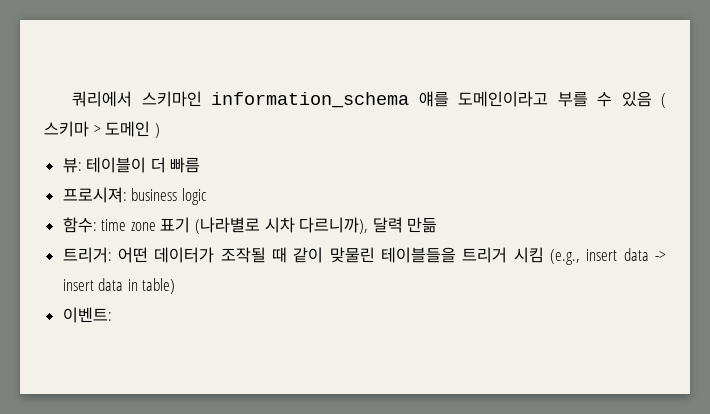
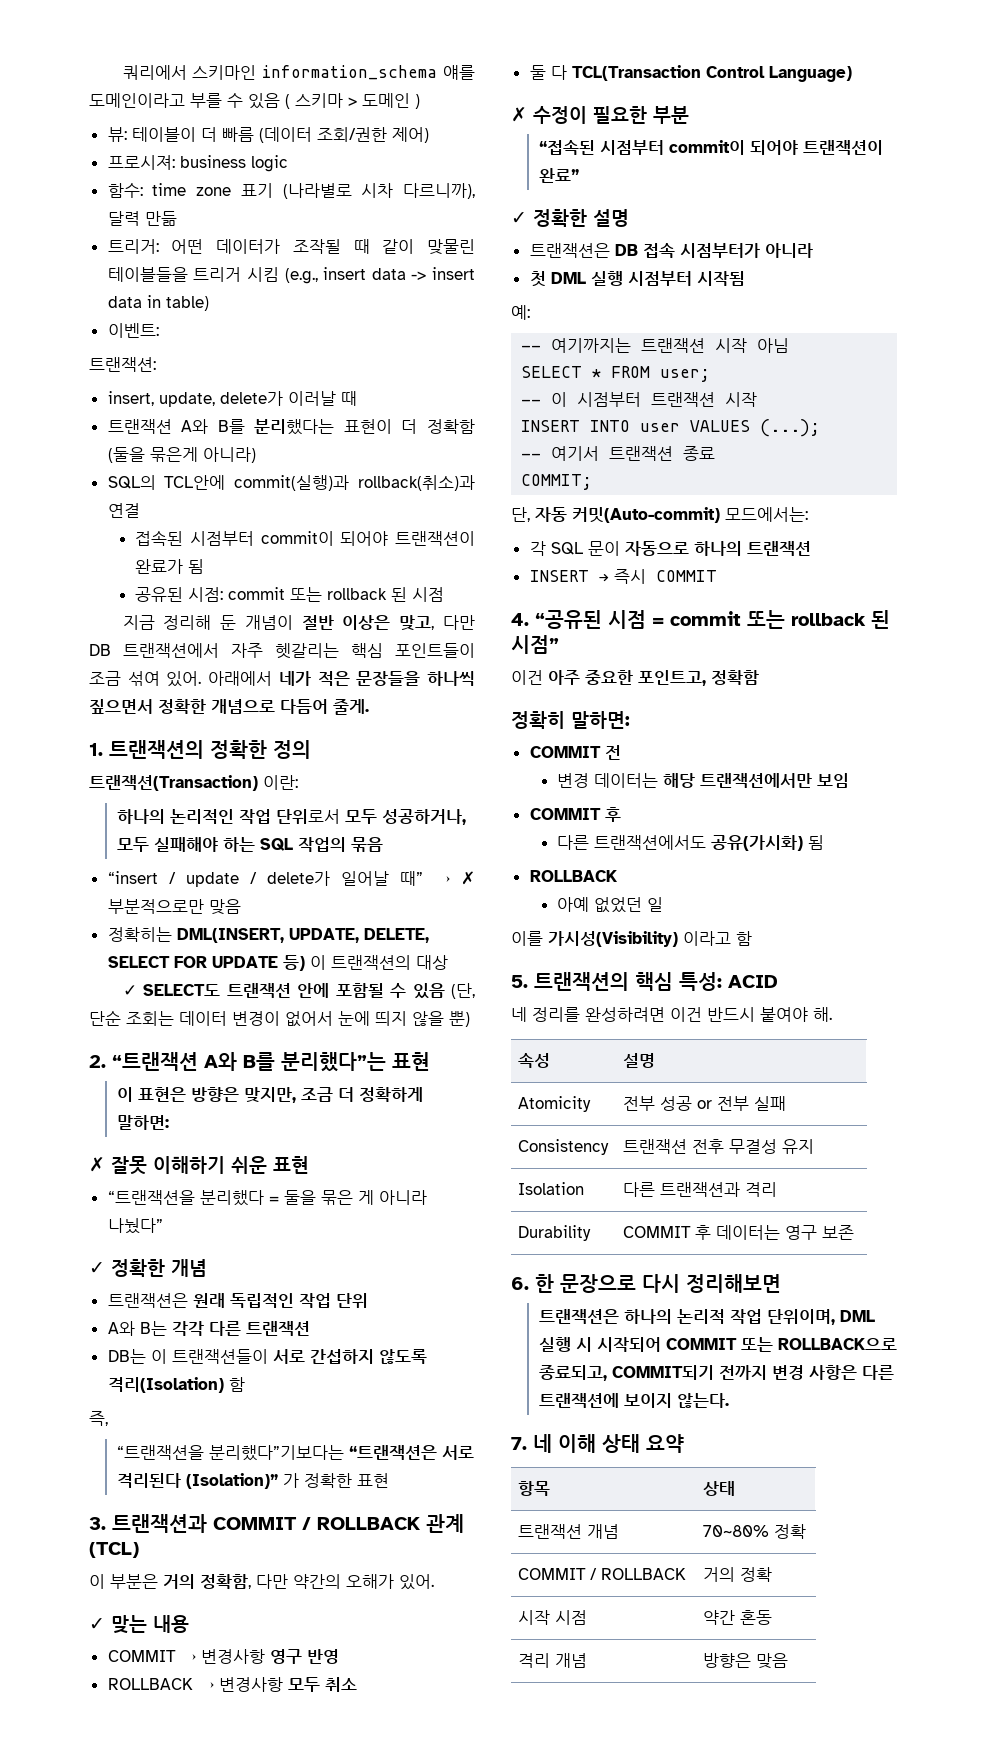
- 뷰: 테이블이 더 빠름
+ 뷰: 테이블이 더 빠름 (데이터 조회/권한 제어)
+ 트랜잭션:
+ insert, update, delete가 이러날 때
+ 트랜잭션 A와 B를 분리했다는 표현이 더 정확함 (둘을 묶은게 아니라)
+ SQL의 TCL안에 commit(실행)과 rollback(취소)과 연결
+ 접속된 시점부터 commit이 되어야 트랜잭션이 완료가 됨
+ 공유된 시점: commit 또는 rollback 된 시점
+ 지금 정리해 둔 개념이 절반 이상은 맞고, 다만 DB 트랜잭션에서 자주 헷갈리는 핵심 포인트들이 조금 섞여 있어. 아래에서 네가 적은 문장들을 하나씩 짚으면서 정확한 개념으로 다듬어 줄게.
+ 1. 트랜잭션의 정확한 정의
+ 트랜잭션(Transaction) 이란:
+ 하나의 논리적인 작업 단위로서 모두 성공하거나, 모두 실패해야 하는 SQL 작업의 묶음
+ “insert / update / delete가 일어날 때” → ✗ 부분적으로만 맞음
+ 정확히는 DML(INSERT, UPDATE, DELETE, SELECT FOR UPDATE 등) 이 트랜잭션의 대상
+ ✓ SELECT도 트랜잭션 안에 포함될 수 있음 (단, 단순 조회는 데이터 변경이 없어서 눈에 띄지 않을 뿐)
+ 2. “트랜잭션 A와 B를 분리했다”는 표현
+ 이 표현은 방향은 맞지만, 조금 더 정확하게 말하면:
+ ✗ 잘못 이해하기 쉬운 표현
+ “트랜잭션을 분리했다 = 둘을 묶은 게 아니라 나눴다”
+ ✓ 정확한 개념
+ 트랜잭션은 원래 독립적인 작업 단위
+ A와 B는 각각 다른 트랜잭션
+ DB는 이 트랜잭션들이 서로 간섭하지 않도록 격리(Isolation) 함
+ 즉,
+ “트랜잭션을 분리했다”기보다는 “트랜잭션은 서로 격리된다 (Isolation)” 가 정확한 표현
+ 3. 트랜잭션과 COMMIT / ROLLBACK 관계 (TCL)
+ 이 부분은 거의 정확함, 다만 약간의 오해가 있어.
+ ✓ 맞는 내용
+ COMMIT → 변경사항 영구 반영
+ ROLLBACK → 변경사항 모두 취소
+ 둘 다 TCL(Transaction Control Language)
+ ✗ 수정이 필요한 부분
+ “접속된 시점부터 commit이 되어야 트랜잭션이 완료”
+ ✓ 정확한 설명
+ 트랜잭션은 DB 접속 시점부터가 아니라
+ 첫 DML 실행 시점부터 시작됨
+ 예:
+ -- 여기까지는 트랜잭션 시작 아님
+ SELECT * FROM user;
+ -- 이 시점부터 트랜잭션 시작
+ INSERT INTO user VALUES (...);
+ -- 여기서 트랜잭션 종료
+ COMMIT;
+ 단, 자동 커밋(Auto-commit) 모드에서는:
+ 각 SQL 문이 자동으로 하나의 트랜잭션
+ INSERT → 즉시 COMMIT
+ 4. “공유된 시점 = commit 또는 rollback 된 시점”
+ 이건 아주 중요한 포인트고, 정확함
+ 정확히 말하면:
+ COMMIT 전
+ 변경 데이터는 해당 트랜잭션에서만 보임
+ COMMIT 후
+ 다른 트랜잭션에서도 공유(가시화) 됨
+ ROLLBACK
+ 아예 없었던 일
+ 이를 가시성(Visibility) 이라고 함
+ 5. 트랜잭션의 핵심 특성: ACID
+ 네 정리를 완성하려면 이건 반드시 붙여야 해.
+ 속성 | 설명
+ Atomicity | 전부 성공 or 전부 실패
+ Consistency | 트랜잭션 전후 무결성 유지
+ Isolation | 다른 트랜잭션과 격리
+ Durability | COMMIT 후 데이터는 영구 보존
+ 6. 한 문장으로 다시 정리해보면
+ 트랜잭션은 하나의 논리적 작업 단위이며, DML 실행 시 시작되어 COMMIT 또는 ROLLBACK으로 종료되고, COMMIT되기 전까지 변경 사항은 다른 트랜잭션에 보이지 않는다.
+ 7. 네 이해 상태 요약
+ 항목 | 상태
+ 트랜잭션 개념 | 70~80% 정확
+ COMMIT / ROLLBACK | 거의 정확
+ 시작 시점 | 약간 혼동
+ 격리 개념 | 방향은 맞음

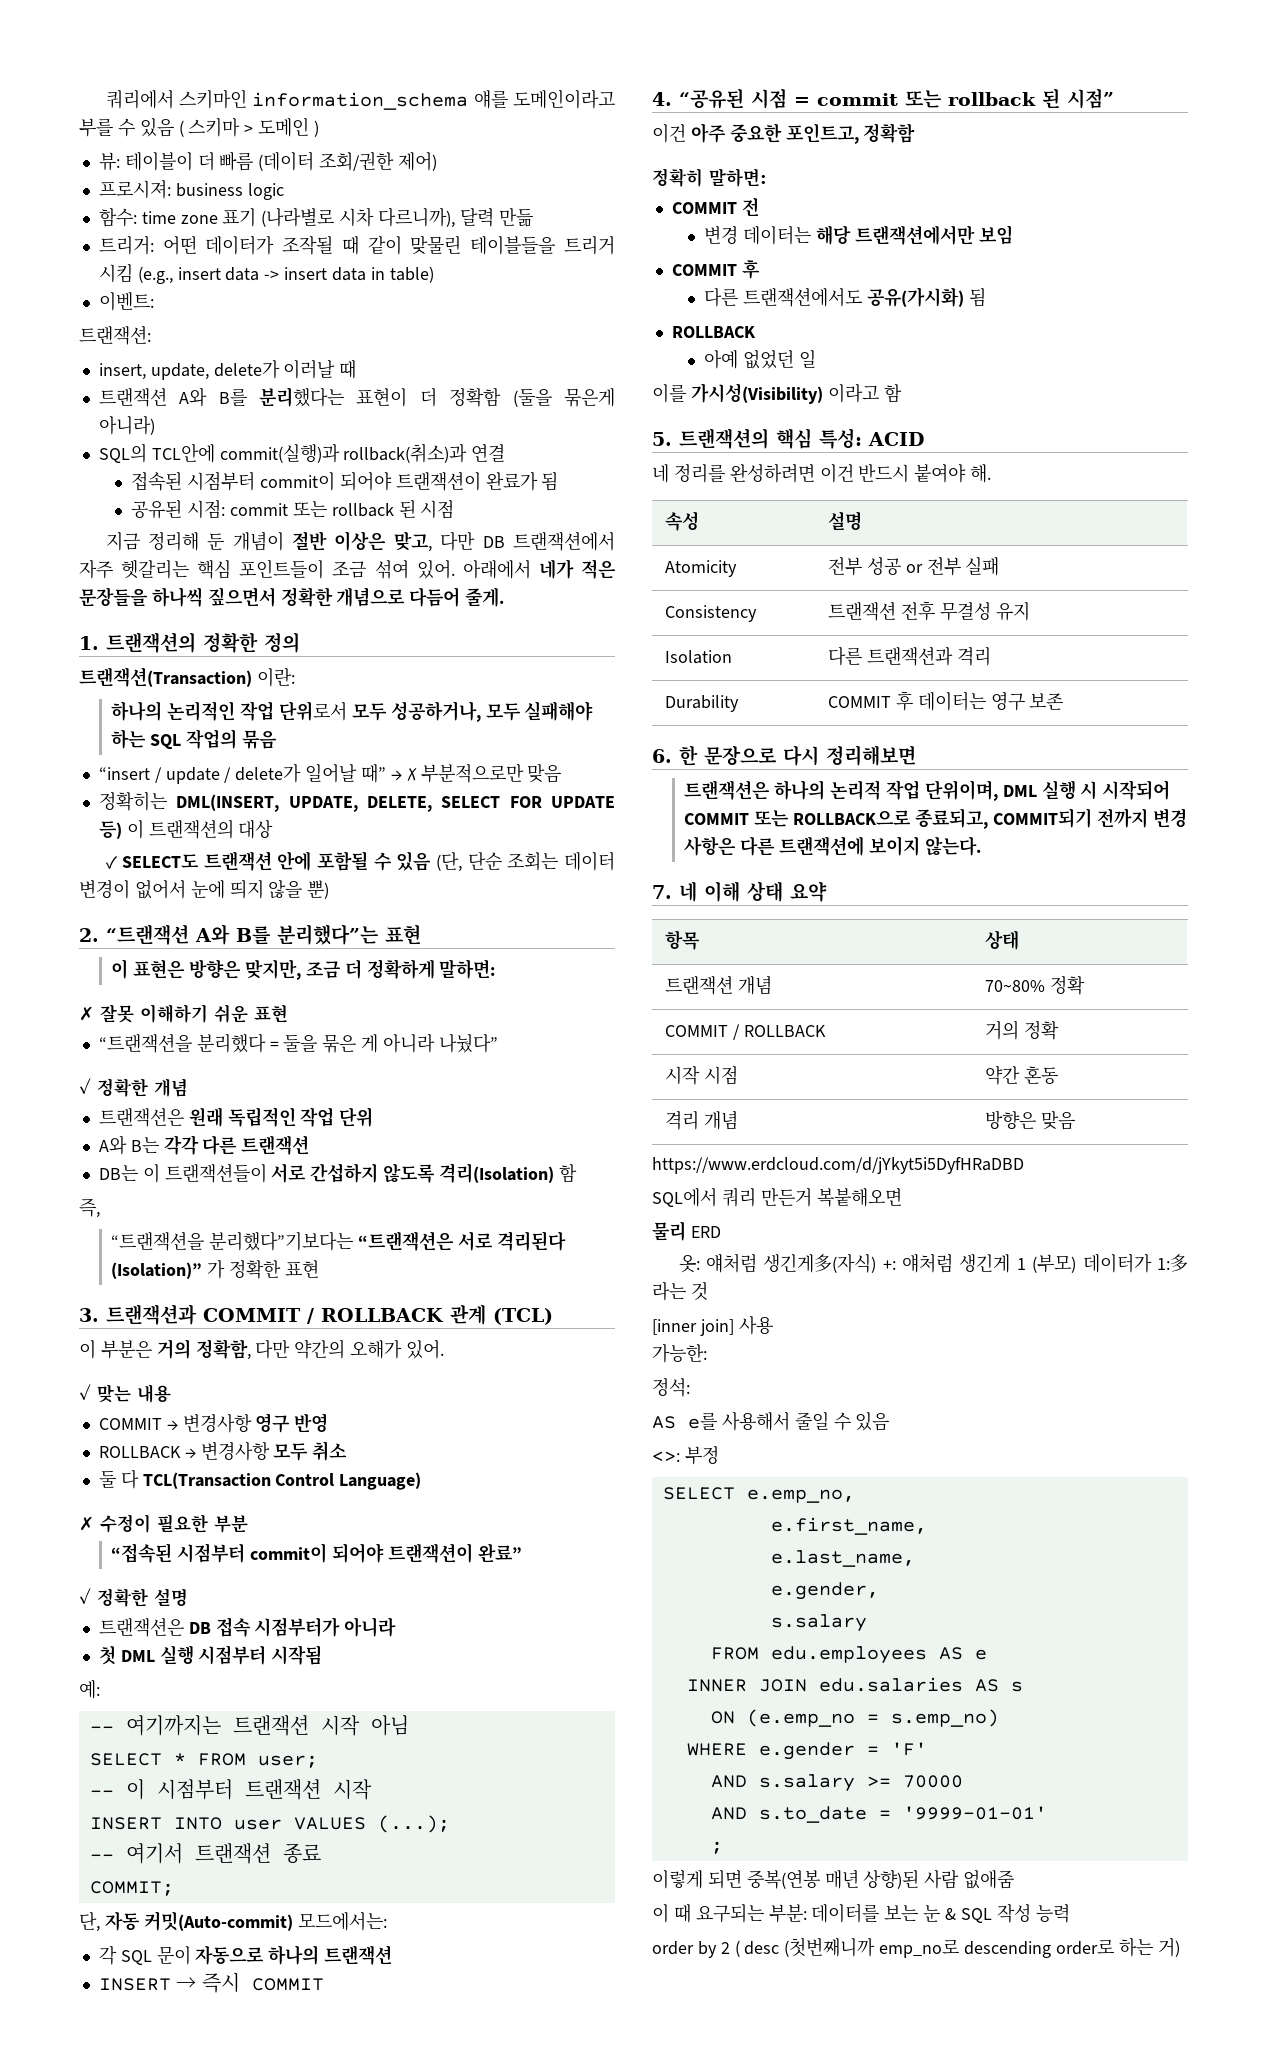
+ https://www.erdcloud.com/d/jYkyt5i5DyfHRaDBD
+ SQL에서 쿼리 만든거 복붙해오면
+ 물리 ERD
+ 옷: 얘처럼 생긴게多(자식) +: 얘처럼 생긴게 1 (부모) 데이터가 1:多라는 것
+ [inner join] 사용
+ 가능한:
+ 정석:
+ AS e를 사용해서 줄일 수 있음
+ <>: 부정
+ SELECT e.emp_no,
+ e.first_name,
+ e.last_name,
+ e.gender,
+ s.salary
+ FROM edu.employees AS e
+ INNER JOIN edu.salaries AS s
+ ON (e.emp_no = s.emp_no)
+ WHERE e.gender = 'F'
+ AND s.salary >= 70000
+ AND s.to_date = '9999-01-01'
+ ;
+ 이렇게 되면 중복(연봉 매년 상향)된 사람 없애줌
+ 이 때 요구되는 부분: 데이터를 보는 눈 & SQL 작성 능력
+ order by 2 ( desc (첫번째니까 emp_no로 descending order로 하는 거)

